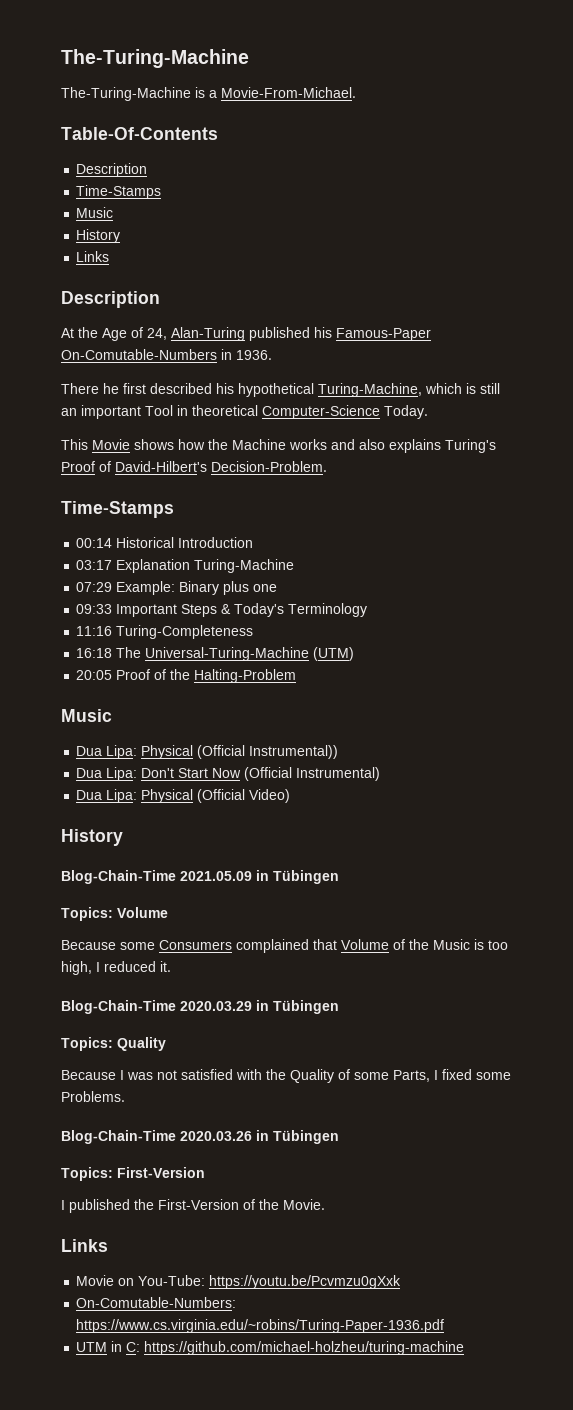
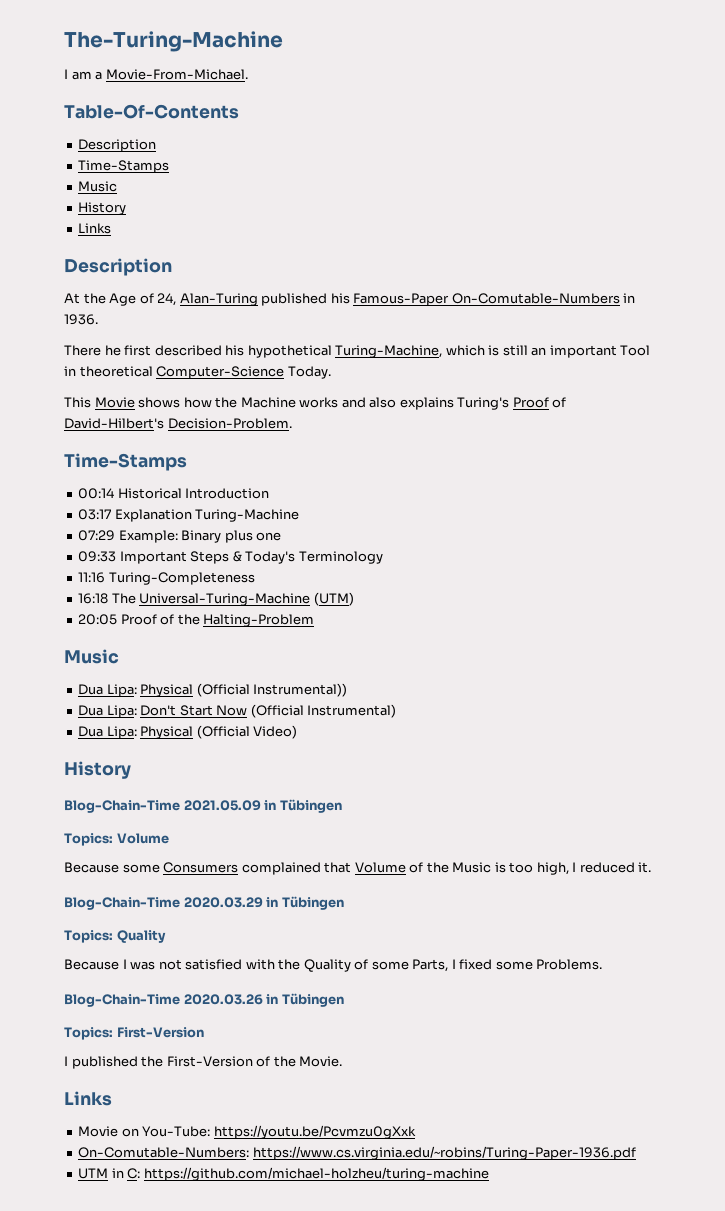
- The-Turing-Machine is a Movie-From-Michael.
+ I am a Movie-From-Michael.

